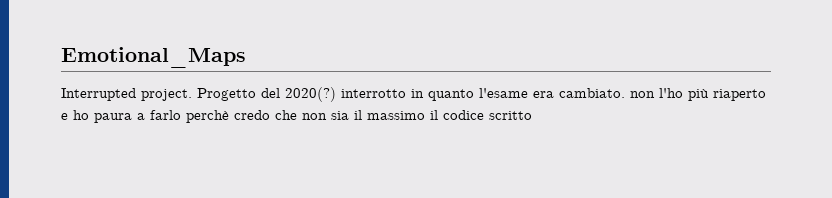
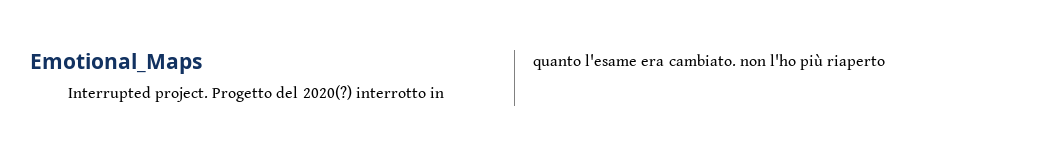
- Progetto del 2020(?) interrotto in quanto l'esame era cambiato. non l'ho più riaperto e ho paura a farlo perchè credo che non sia il massimo il codice scritto
+ Progetto del 2020(?) interrotto in quanto l'esame era cambiato. non l'ho più riaperto

